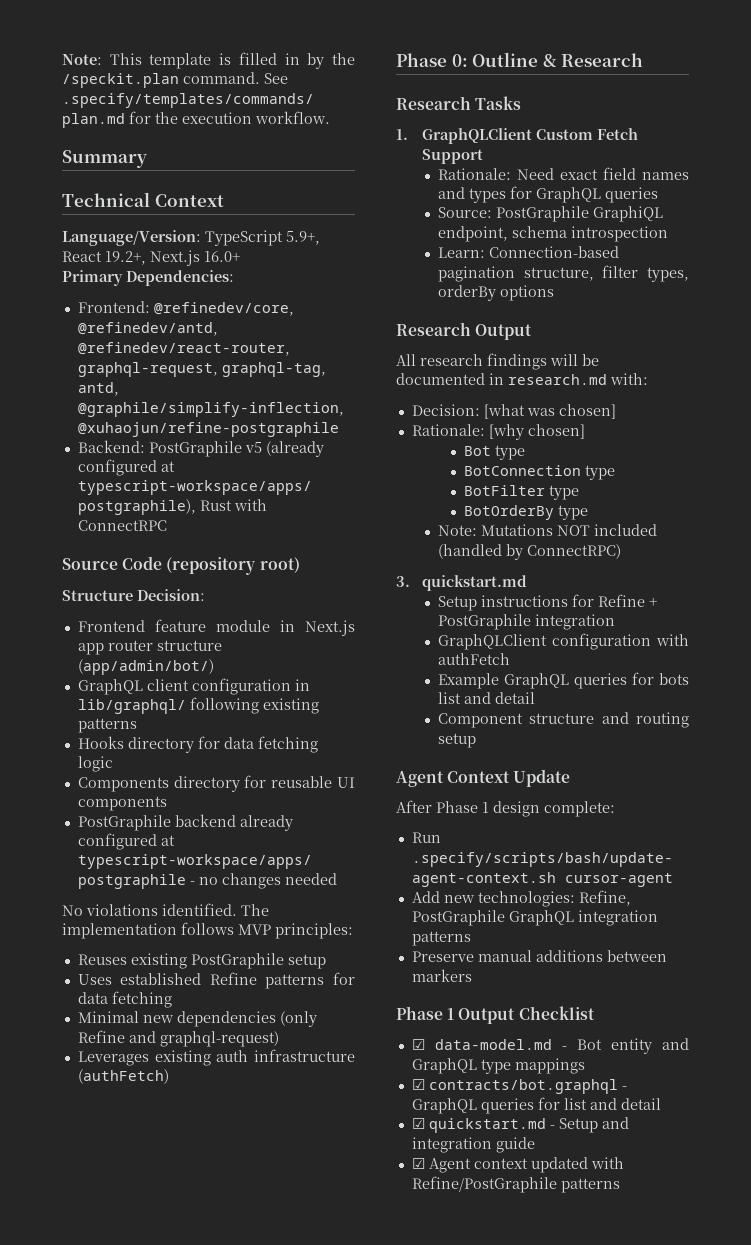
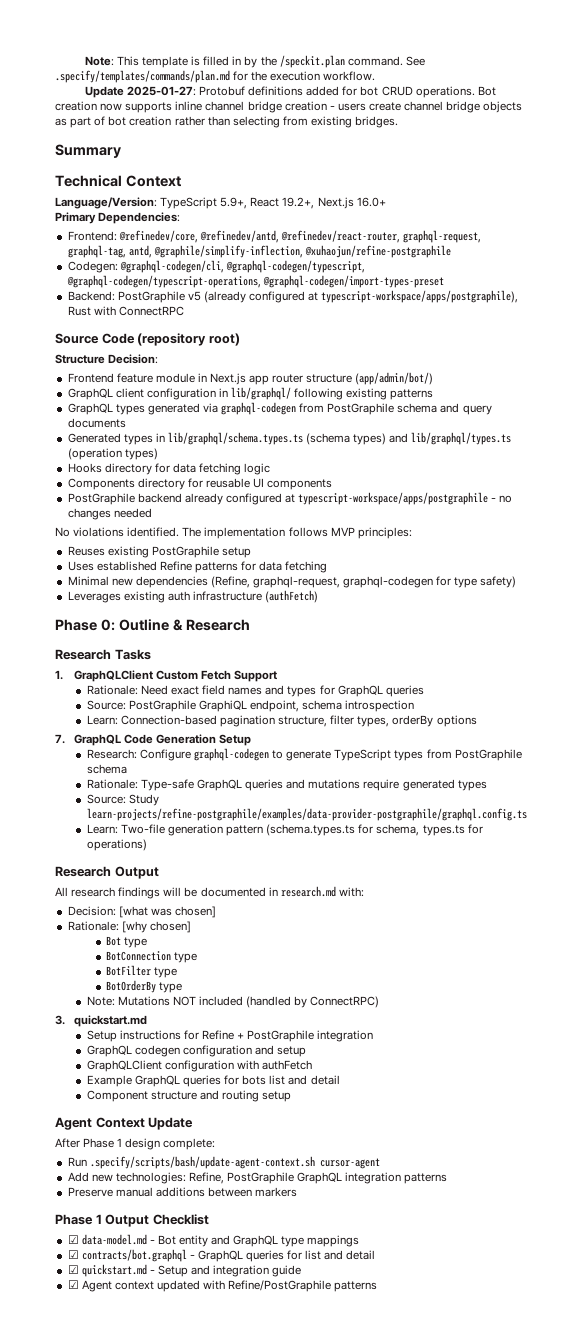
+ Update 2025-01-27: Protobuf definitions added for bot CRUD operations. Bot creation now supports inline channel bridge creation - users create channel bridge objects as part of bot creation rather than selecting from existing bridges.
+ Codegen: @graphql-codegen/cli, @graphql-codegen/typescript, @graphql-codegen/typescript-operations, @graphql-codegen/import-types-preset
+ GraphQL types generated via graphql-codegen from PostGraphile schema and query documents
+ Generated types in lib/graphql/schema.types.ts (schema types) and lib/graphql/types.ts (operation types)
- Minimal new dependencies (only Refine and graphql-request)
+ Minimal new dependencies (Refine, graphql-request, graphql-codegen for type safety)
+ 7. GraphQL Code Generation Setup
+ Research: Configure graphql-codegen to generate TypeScript types from PostGraphile schema
+ Rationale: Type-safe GraphQL queries and mutations require generated types
+ Source: Study learn-projects/refine-postgraphile/examples/data-provider-postgraphile/graphql.config.ts
+ Learn: Two-file generation pattern (schema.types.ts for schema, types.ts for operations)
+ GraphQL codegen configuration and setup

